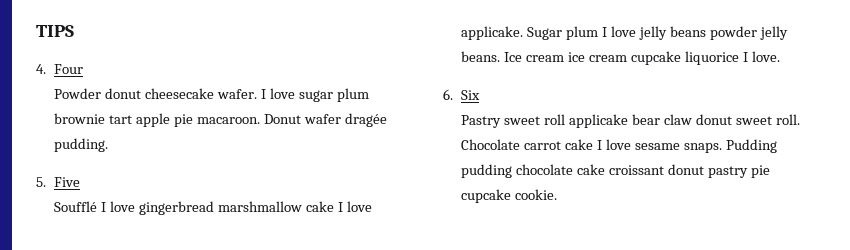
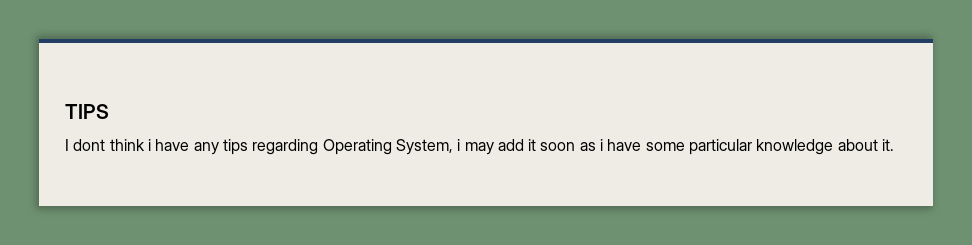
- 4. Four
- Powder donut cheesecake wafer. I love sugar plum brownie tart apple pie macaroon. Donut wafer dragée pudding.
- 5. Five
- Soufflé I love gingerbread marshmallow cake I love applicake. Sugar plum I love jelly beans powder jelly beans. Ice cream ice cream cupcake liquorice I love.
- 6. Six
- Pastry sweet roll applicake bear claw donut sweet roll. Chocolate carrot cake I love sesame snaps. Pudding pudding chocolate cake croissant donut pastry pie cupcake cookie.
+ I dont think i have any tips regarding Operating System, i may add it soon as i have some particular knowledge about it.

